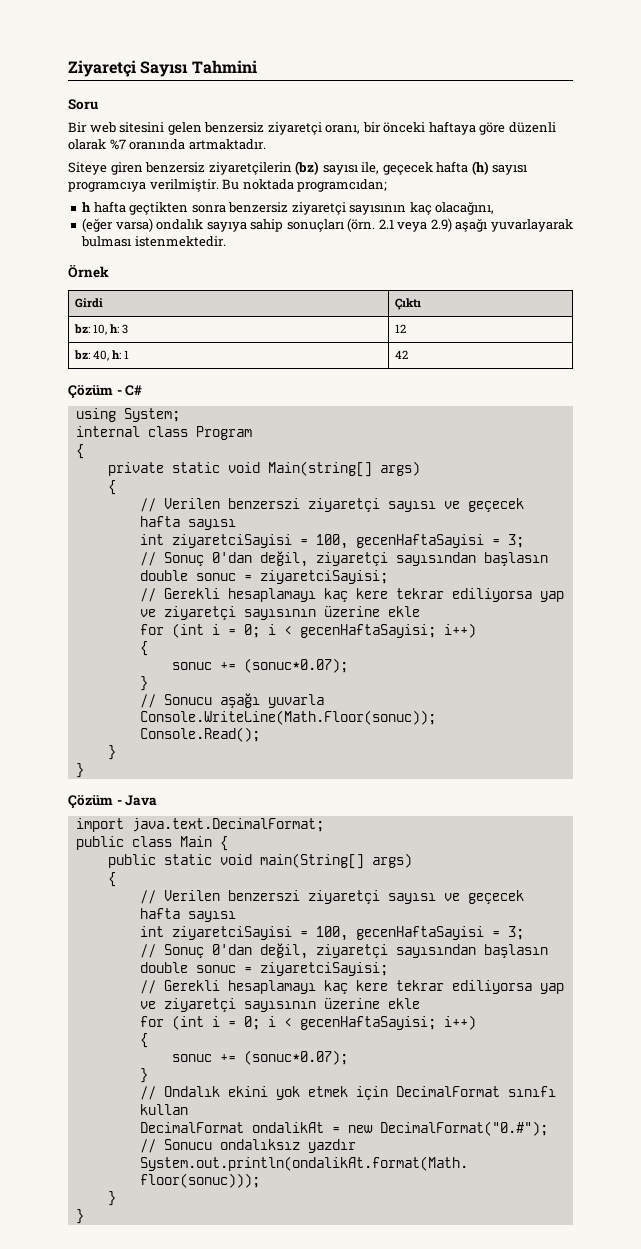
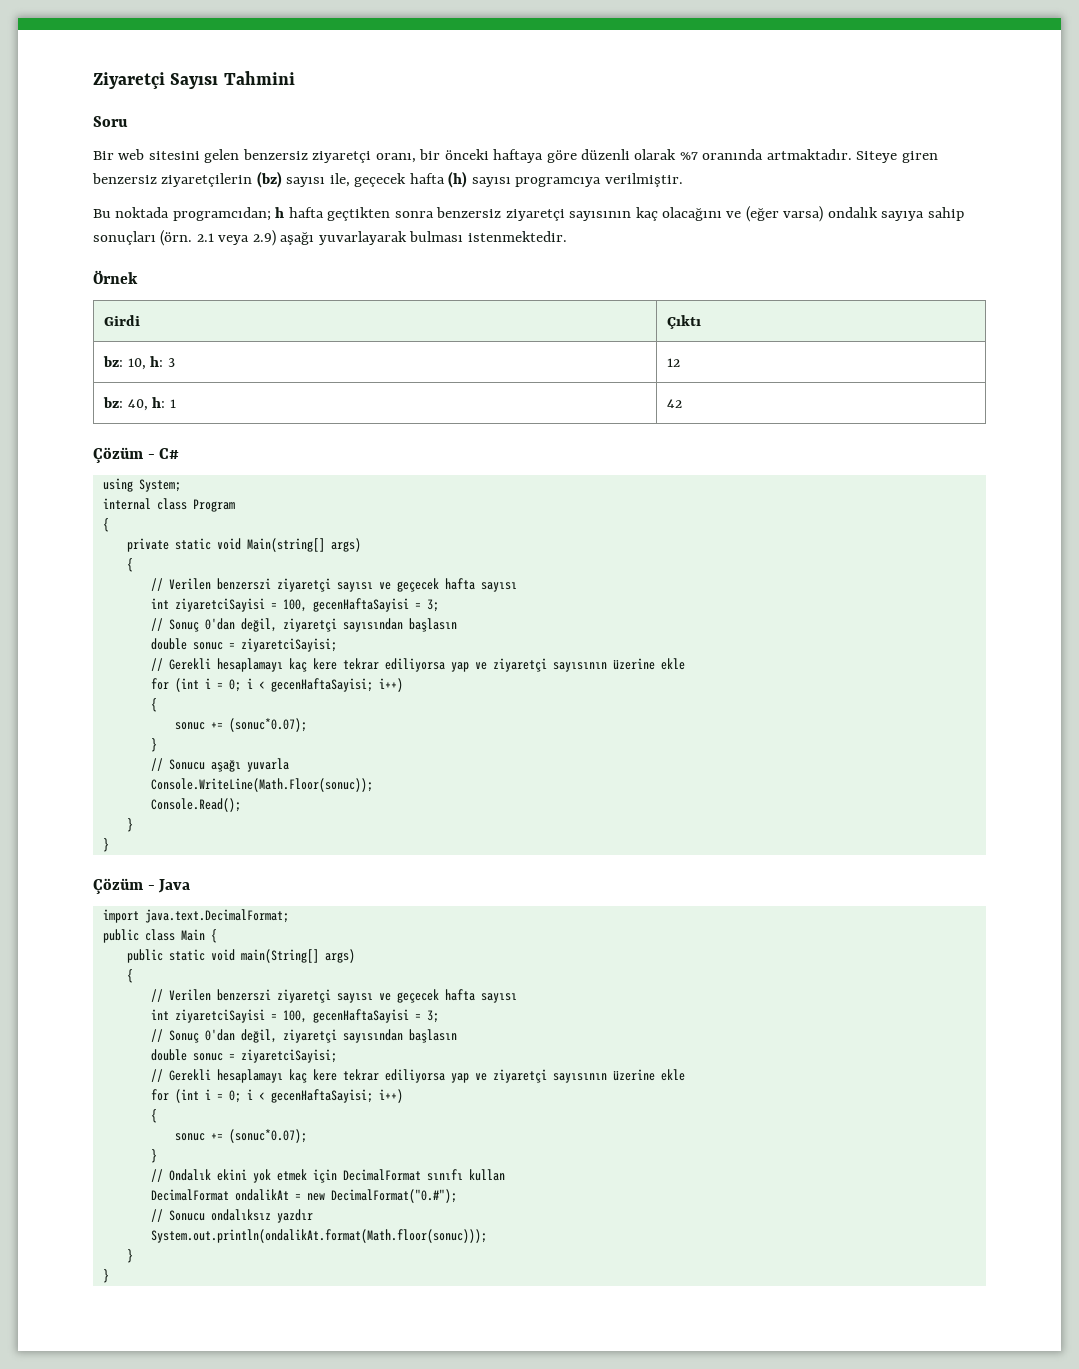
- Bir web sitesini gelen benzersiz ziyaretçi oranı, bir önceki haftaya göre düzenli olarak %7 oranında artmaktadır.
- Siteye giren benzersiz ziyaretçilerin (bz) sayısı ile, geçecek hafta (h) sayısı programcıya verilmiştir. Bu noktada programcıdan;
- h hafta geçtikten sonra benzersiz ziyaretçi sayısının kaç olacağını,
- (eğer varsa) ondalık sayıya sahip sonuçları (örn.
+ Bir web sitesini gelen benzersiz ziyaretçi oranı, bir önceki haftaya göre düzenli olarak %7 oranında artmaktadır. Siteye giren benzersiz ziyaretçilerin (bz) sayısı ile, geçecek hafta (h) sayısı programcıya verilmiştir.
+ Bu noktada programcıdan; h hafta geçtikten sonra benzersiz ziyaretçi sayısının kaç olacağını ve (eğer varsa) ondalık sayıya sahip sonuçları (örn.

